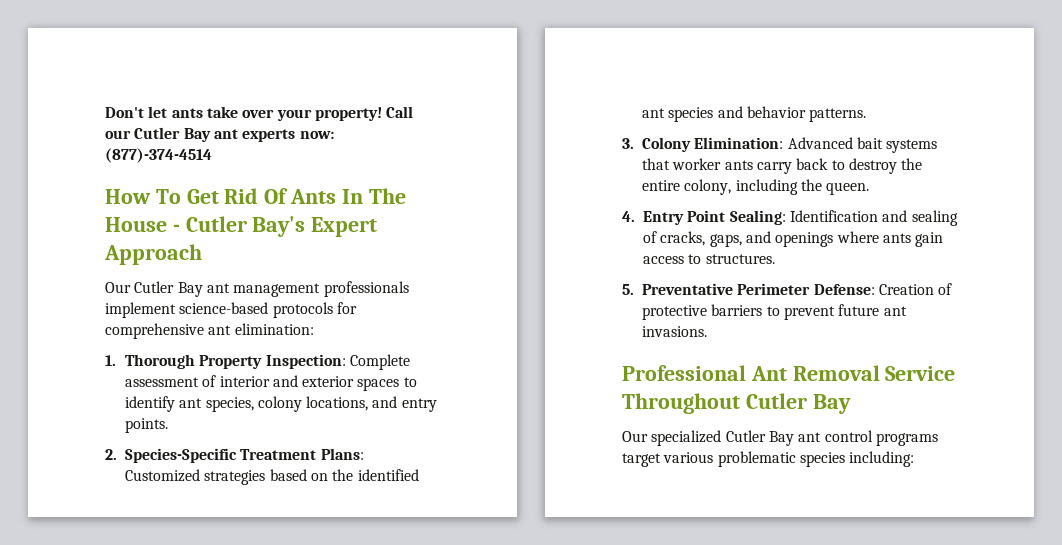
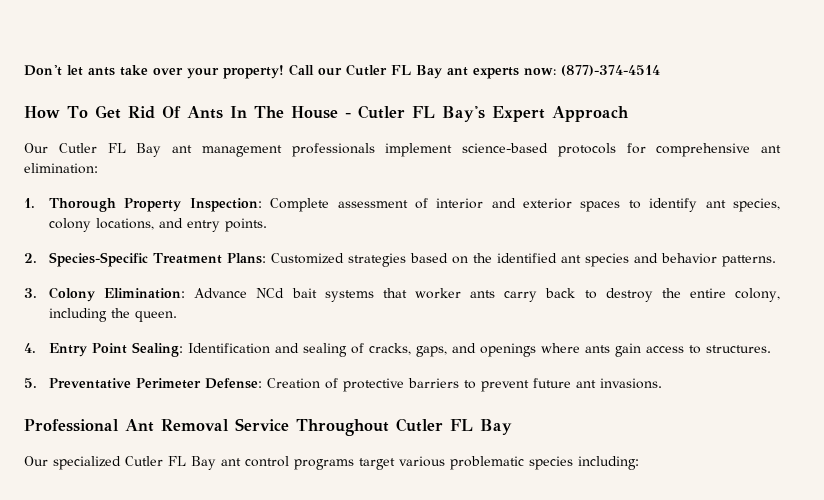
- Call our Cutler Bay ant experts now: (877)-374-4514
+ Call our Cutler FL Bay ant experts now: (877)-374-4514
- How To Get Rid Of Ants In The House - Cutler Bay's Expert Approach
+ How To Get Rid Of Ants In The House - Cutler FL Bay's Expert Approach
- Our Cutler Bay ant management professionals implement science-based protocols for comprehensive ant elimination:
+ Our Cutler FL Bay ant management professionals implement science-based protocols for comprehensive ant elimination:
- 3. Colony Elimination: Advanced bait systems that worker ants carry back to destroy the entire colony, including the queen.
+ 3. Colony Elimination: Advance NCd bait systems that worker ants carry back to destroy the entire colony, including the queen.
- Professional Ant Removal Service Throughout Cutler Bay
+ Professional Ant Removal Service Throughout Cutler FL Bay
- Our specialized Cutler Bay ant control programs target various problematic species including:
+ Our specialized Cutler FL Bay ant control programs target various problematic species including:

